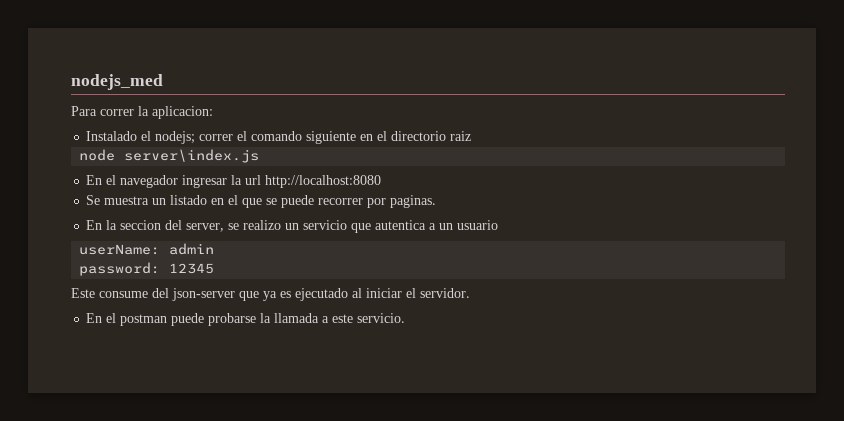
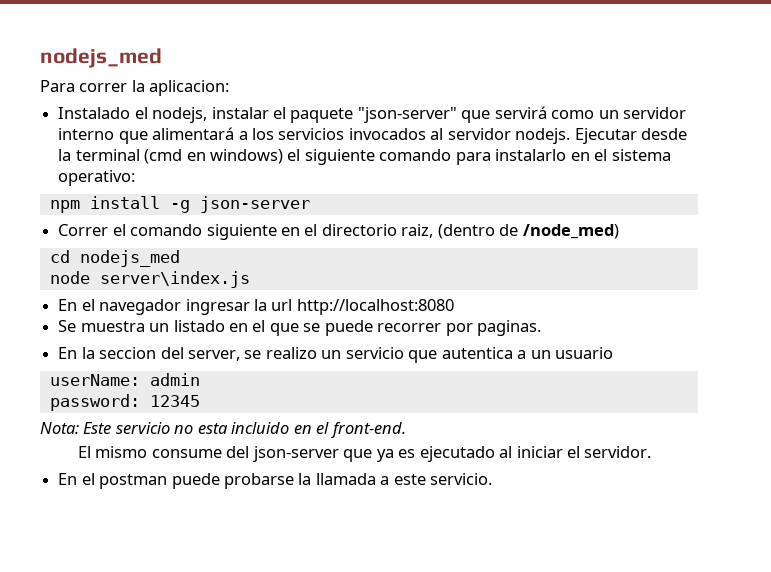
- Instalado el nodejs; correr el comando siguiente en el directorio raiz
+ Instalado el nodejs, instalar el paquete "json-server" que servirá como un servidor interno que alimentará a los servicios invocados al servidor nodejs. Ejecutar desde la terminal (cmd en windows) el siguiente comando para instalarlo en el sistema operativo:
+ npm install -g json-server
+ Correr el comando siguiente en el directorio raiz, (dentro de /node_med)
+ cd nodejs_med
- Este consume del json-server que ya es ejecutado al iniciar el servidor.
+ Nota: Este servicio no esta incluido en el front-end.
+ El mismo consume del json-server que ya es ejecutado al iniciar el servidor.

